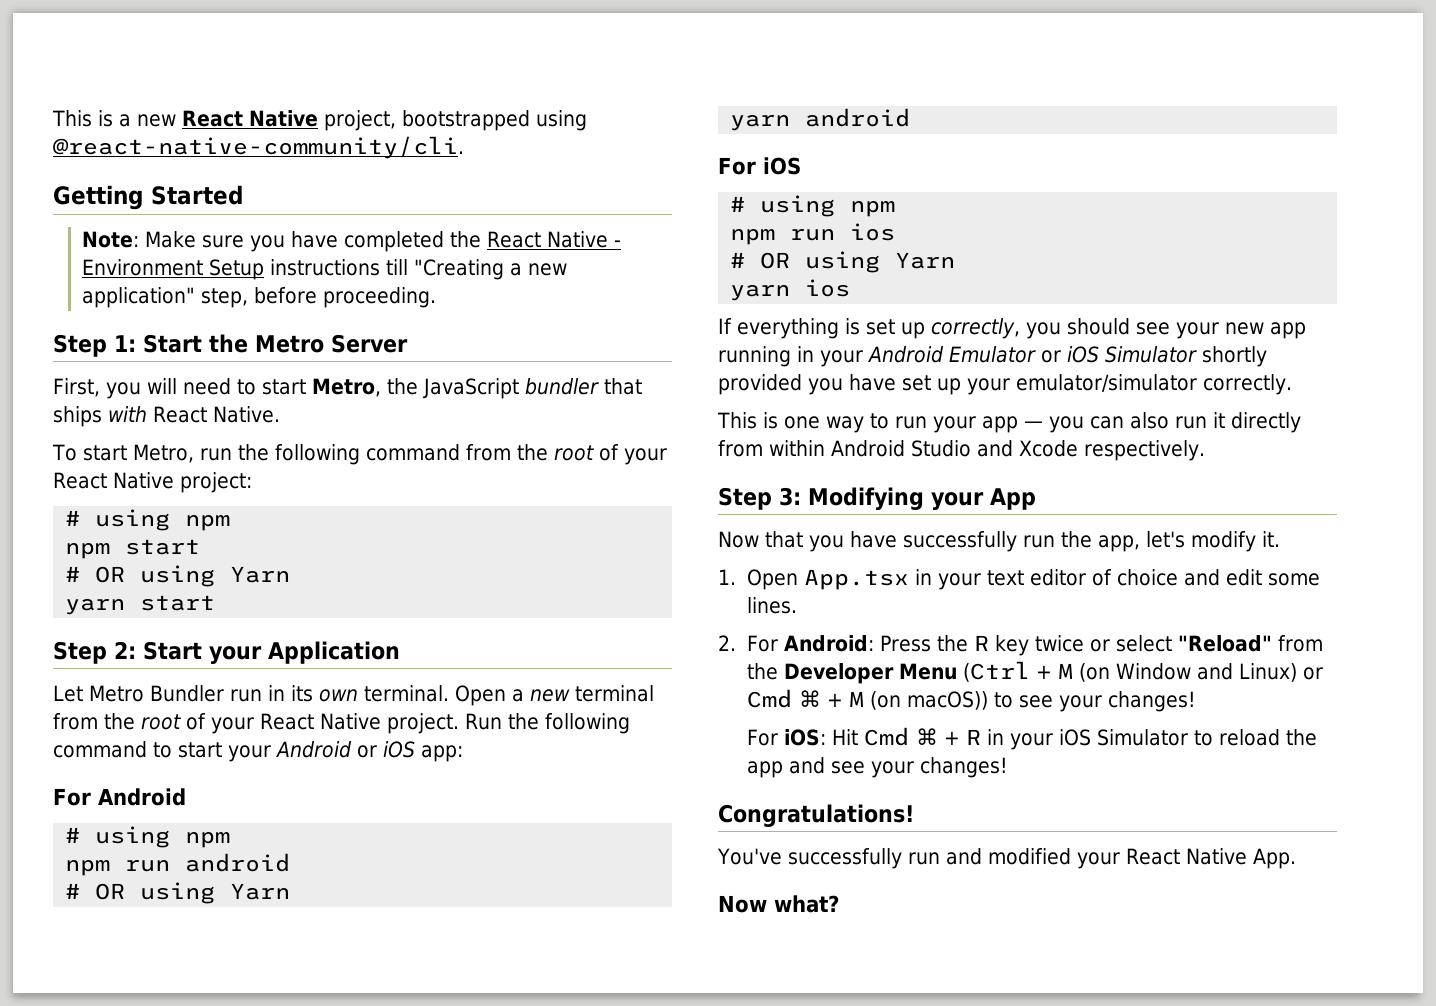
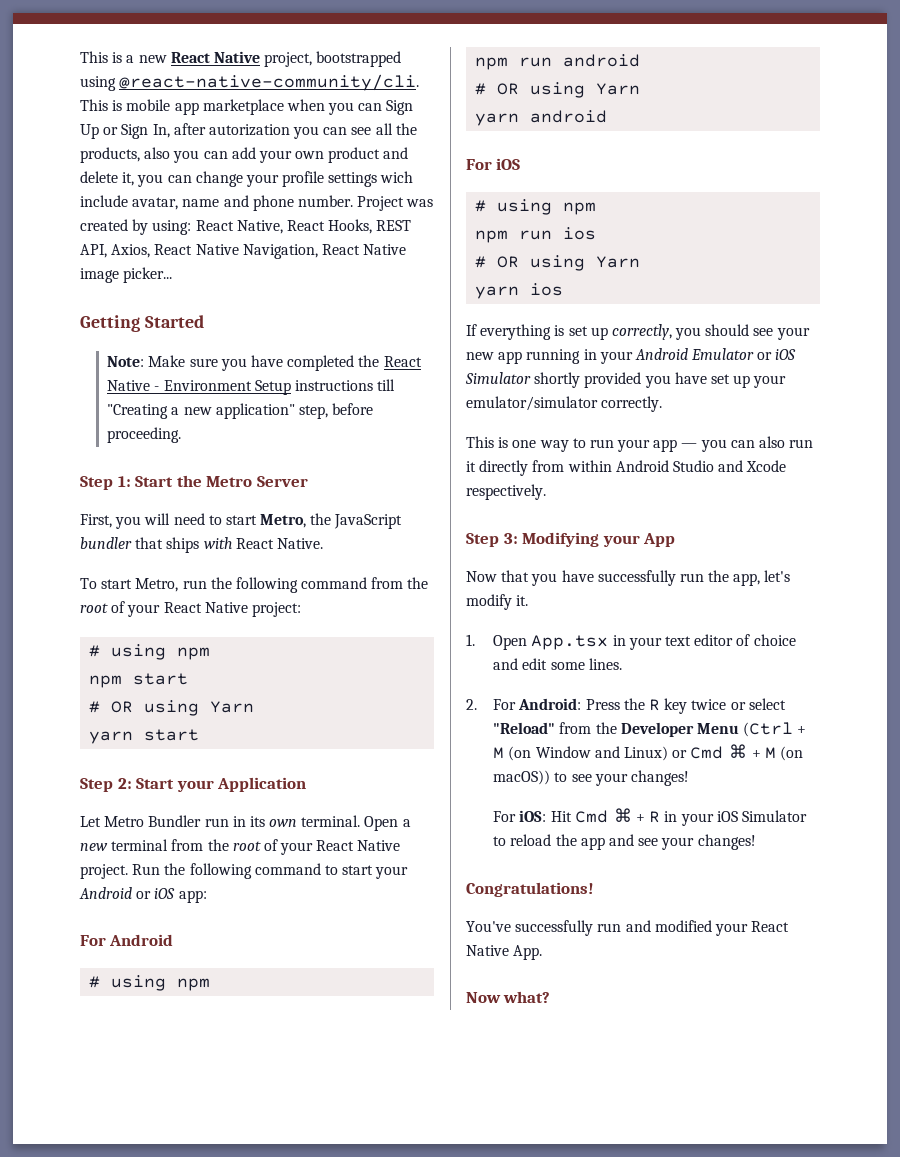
+ This is mobile app marketplace when you can Sign Up or Sign In, after autorization you can see all the products, also you can add your own product and delete it, you can change your profile settings wich include avatar, name and phone number. Project was created by using: React Native, React Hooks, REST API, Axios, React Native Navigation, React Native image picker...

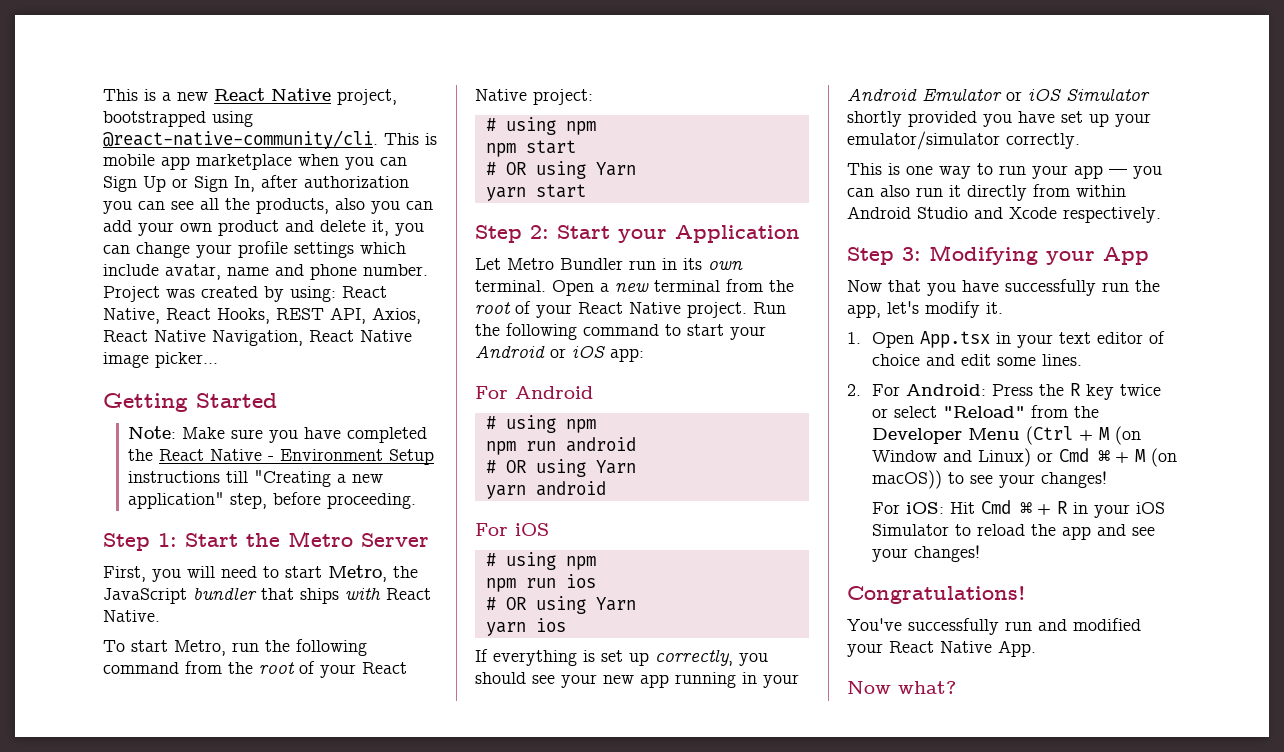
- This is mobile app marketplace when you can Sign Up or Sign In, after autorization you can see all the products, also you can add your own product and delete it, you can change your profile settings wich include avatar, name and phone number.
+ This is mobile app marketplace when you can Sign Up or Sign In, after authorization you can see all the products, also you can add your own product and delete it, you can change your profile settings which include avatar, name and phone number.

